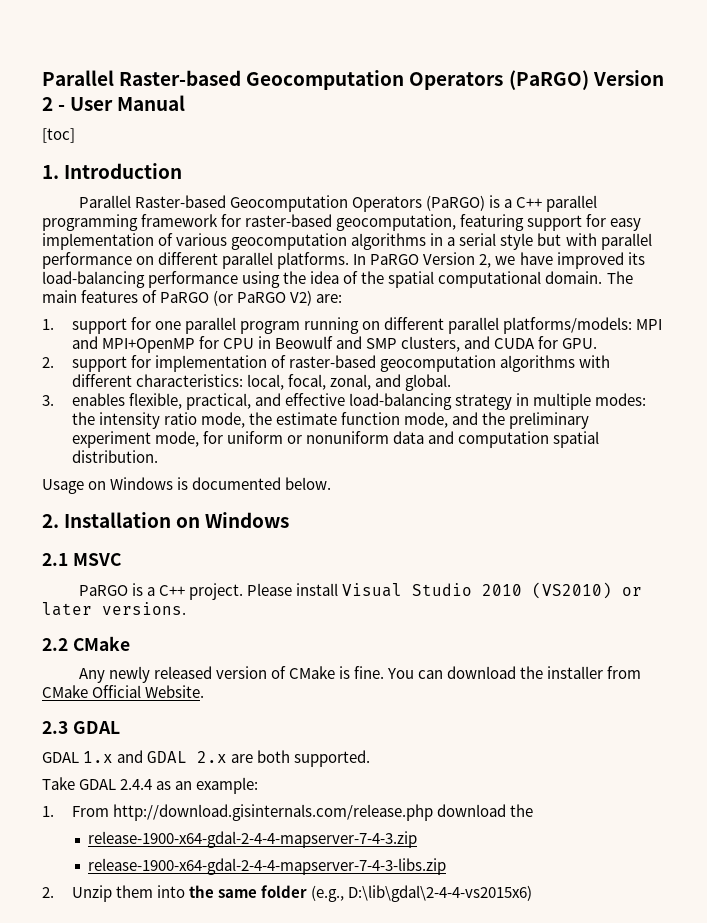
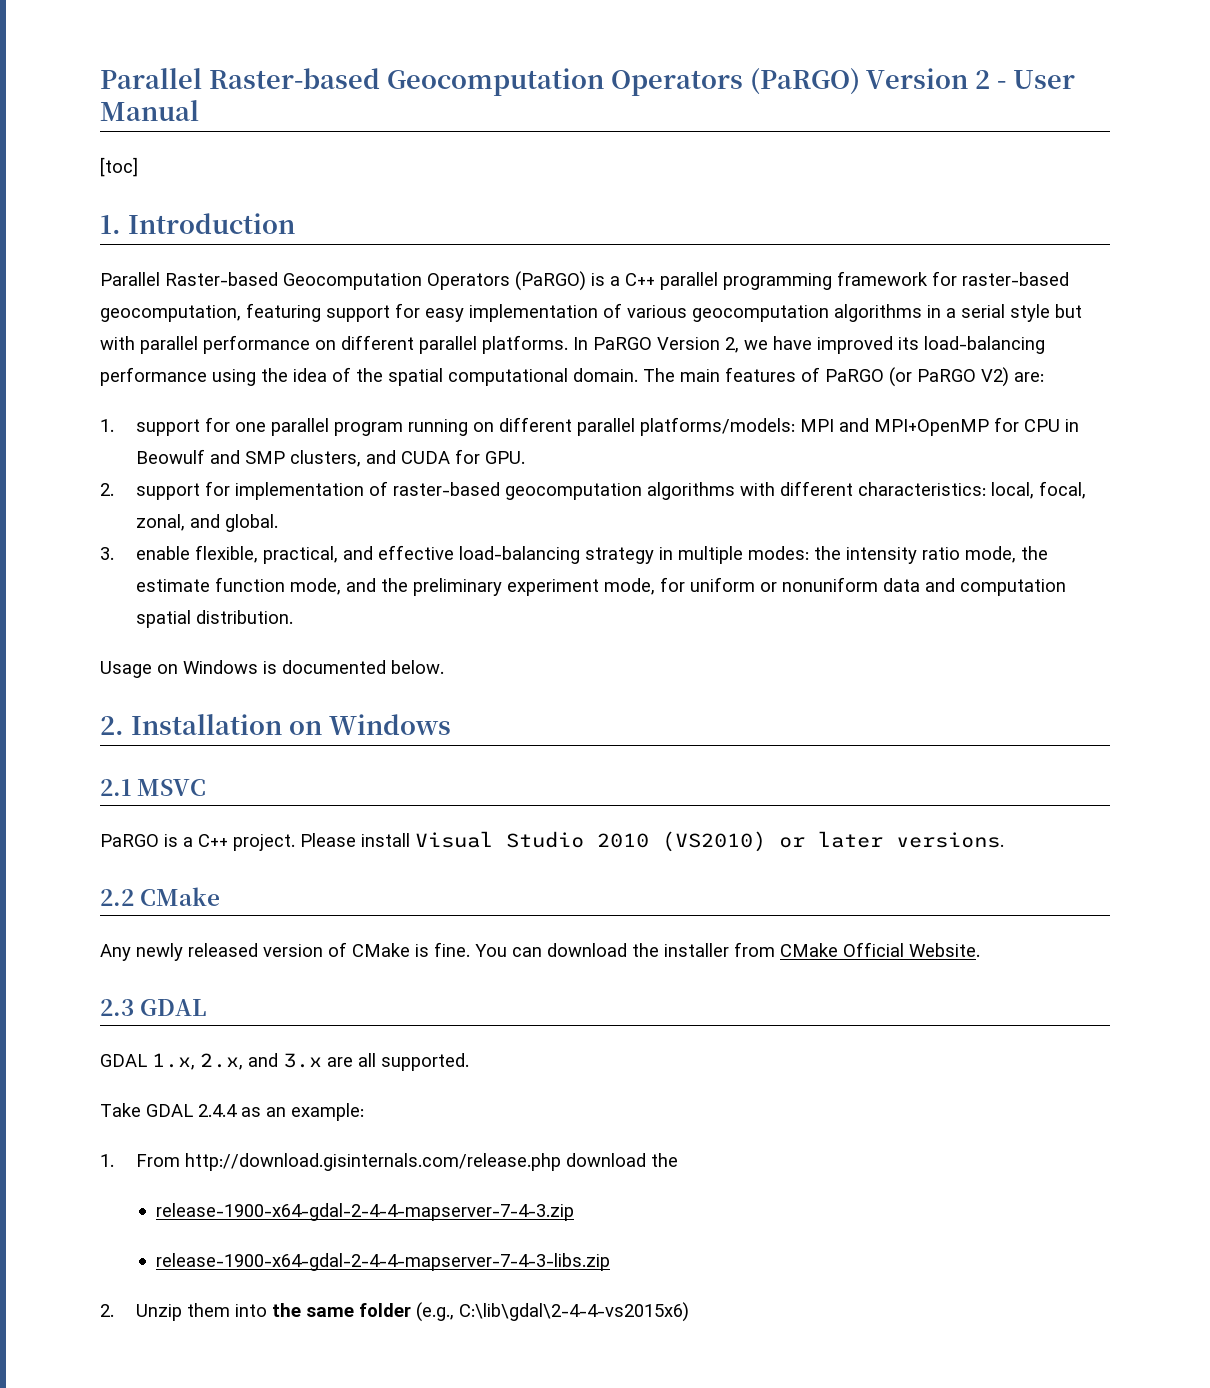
- 3. enables flexible, practical, and effective load-balancing strategy in multiple modes: the intensity ratio mode, the estimate function mode, and the preliminary experiment mode, for uniform or nonuniform data and computation spatial distribution.
+ 3. enable flexible, practical, and effective load-balancing strategy in multiple modes: the intensity ratio mode, the estimate function mode, and the preliminary experiment mode, for uniform or nonuniform data and computation spatial distribution.
- GDAL 1.x and GDAL 2.x are both supported.
+ GDAL 1.x, 2.x, and 3.x are all supported.
- 2. Unzip them into the same folder (e.g., D:\lib\gdal\2-4-4-vs2015x6)
+ 2. Unzip them into the same folder (e.g., C:\lib\gdal\2-4-4-vs2015x6)

